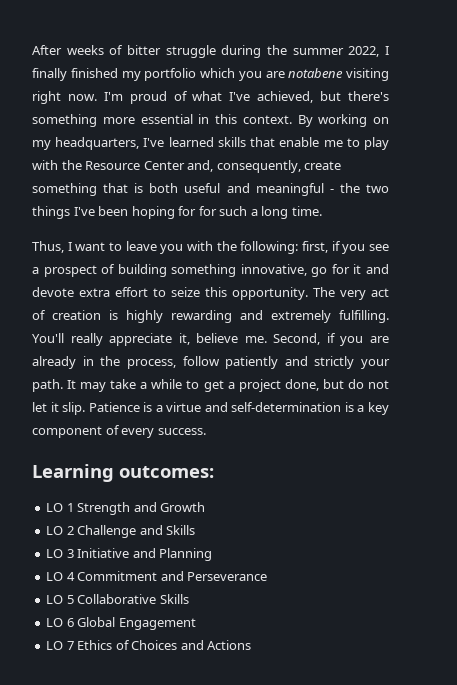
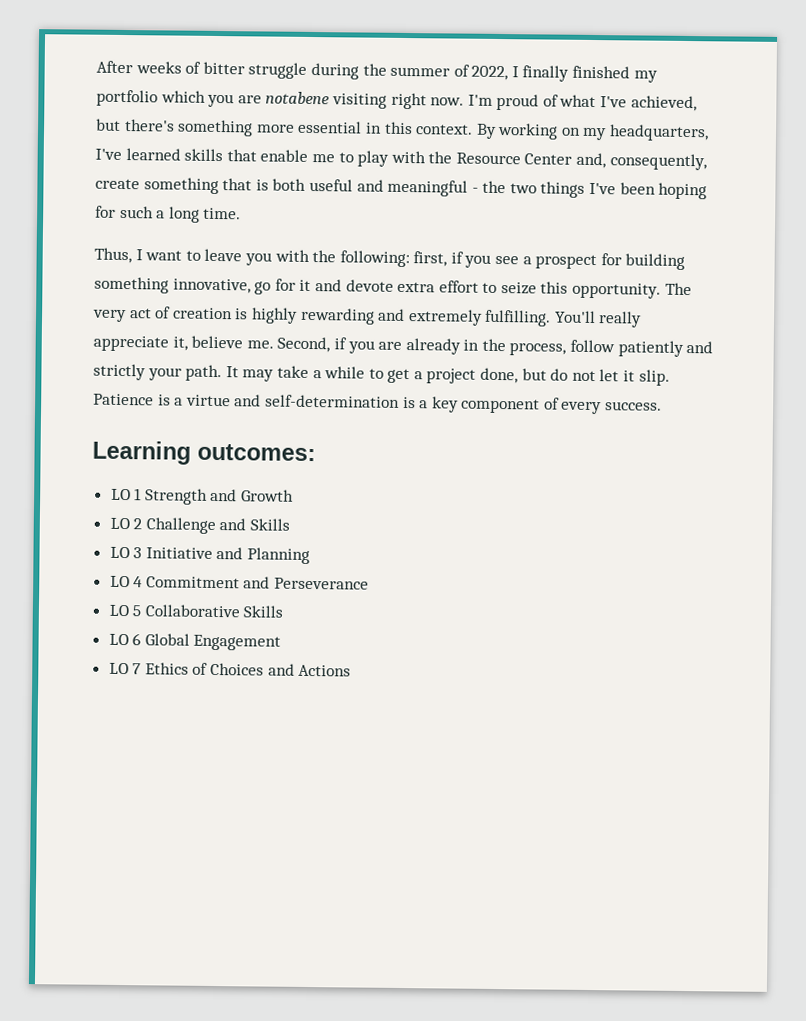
- After weeks of bitter struggle during the summer 2022, I finally finished my portfolio which you are notabene visiting right now.
+ After weeks of bitter struggle during the summer of 2022, I finally finished my portfolio which you are notabene visiting right now.
- By working on my headquarters, I've learned skills that enable me to play with the Resource Center and, consequently, create something that is both useful and meaningful - the two things I've been hoping for for such a long time.
+ By working on my headquarters, I've learned skills that enable me to play with the Resource Center and, consequently, create something that is both useful and meaningful - the two things I've been hoping for such a long time.
- Thus, I want to leave you with the following: first, if you see a prospect of building something innovative, go for it and devote extra effort to seize this opportunity.
+ Thus, I want to leave you with the following: first, if you see a prospect for building something innovative, go for it and devote extra effort to seize this opportunity.

